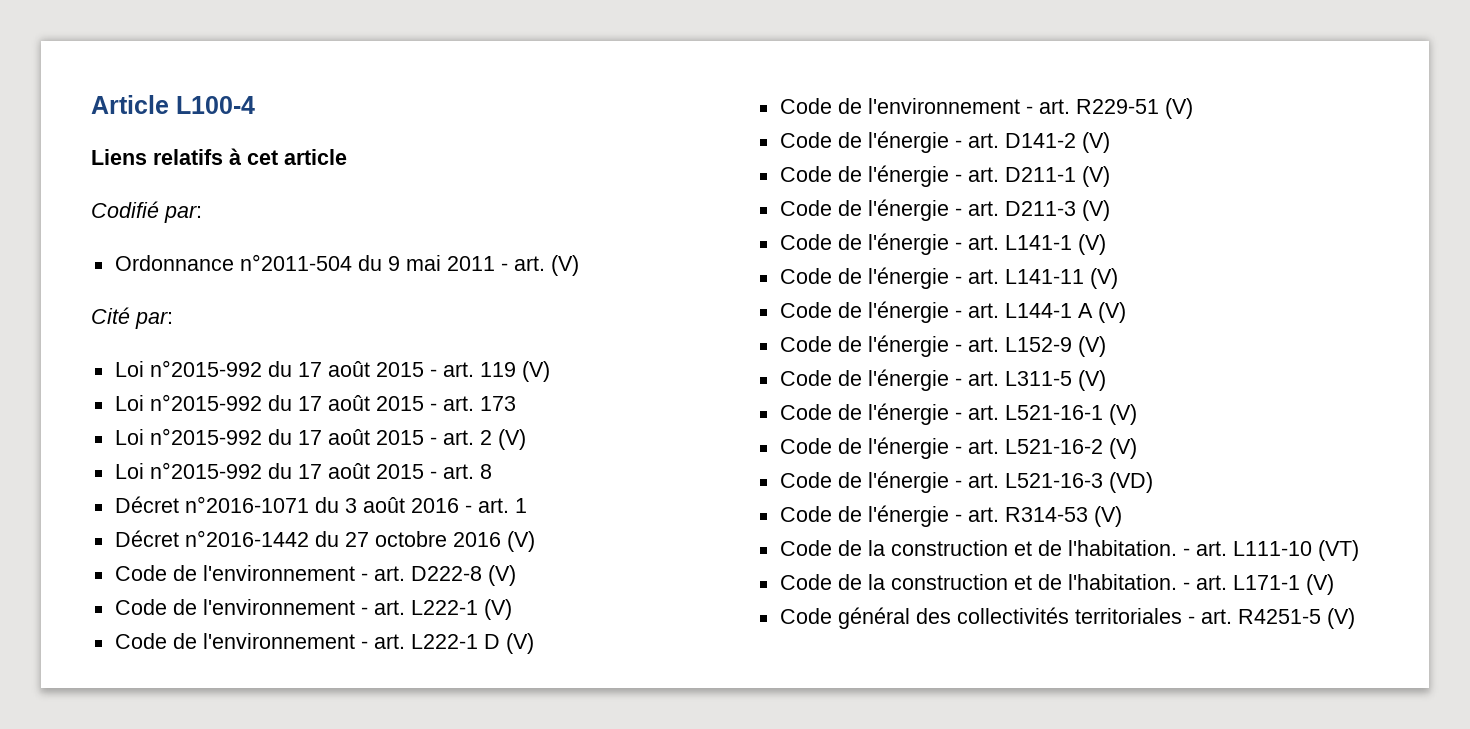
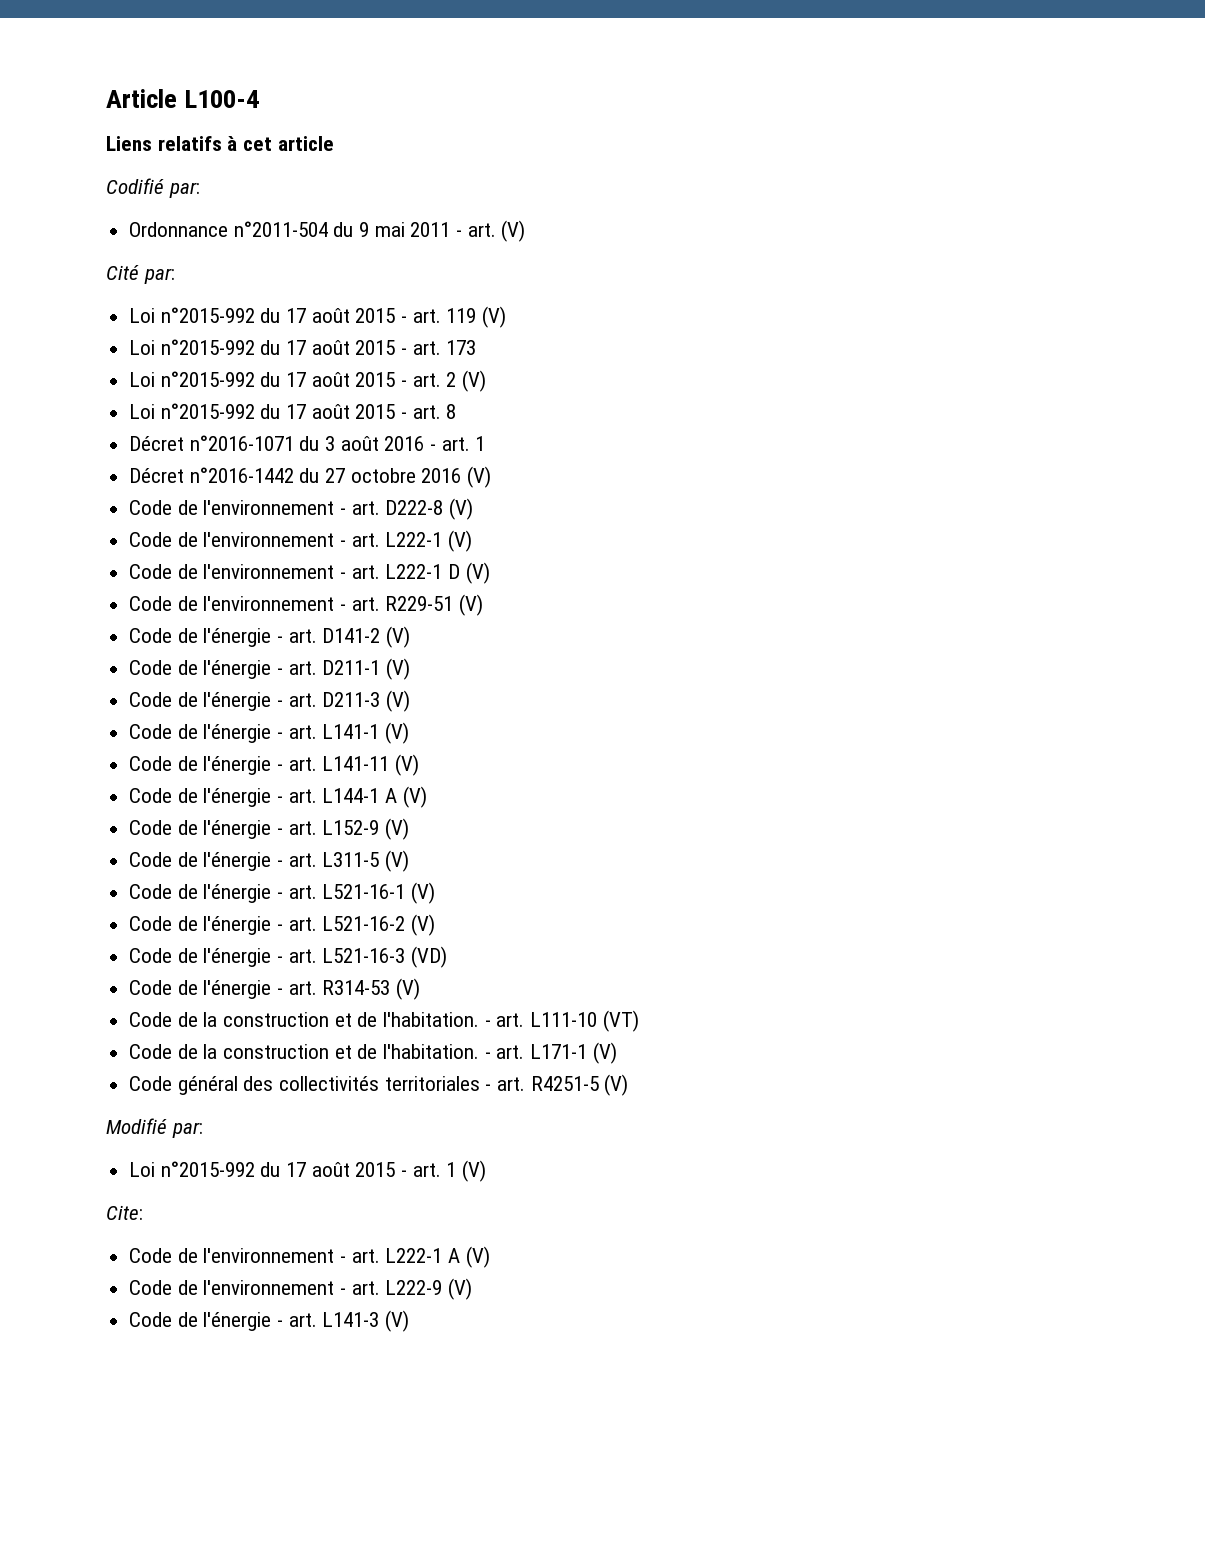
+ Modifié par:
+ Loi n°2015-992 du 17 août 2015 - art. 1 (V)
+ Cite:
+ Code de l'environnement - art. L222-1 A (V)
+ Code de l'environnement - art. L222-9 (V)
+ Code de l'énergie - art. L141-3 (V)

